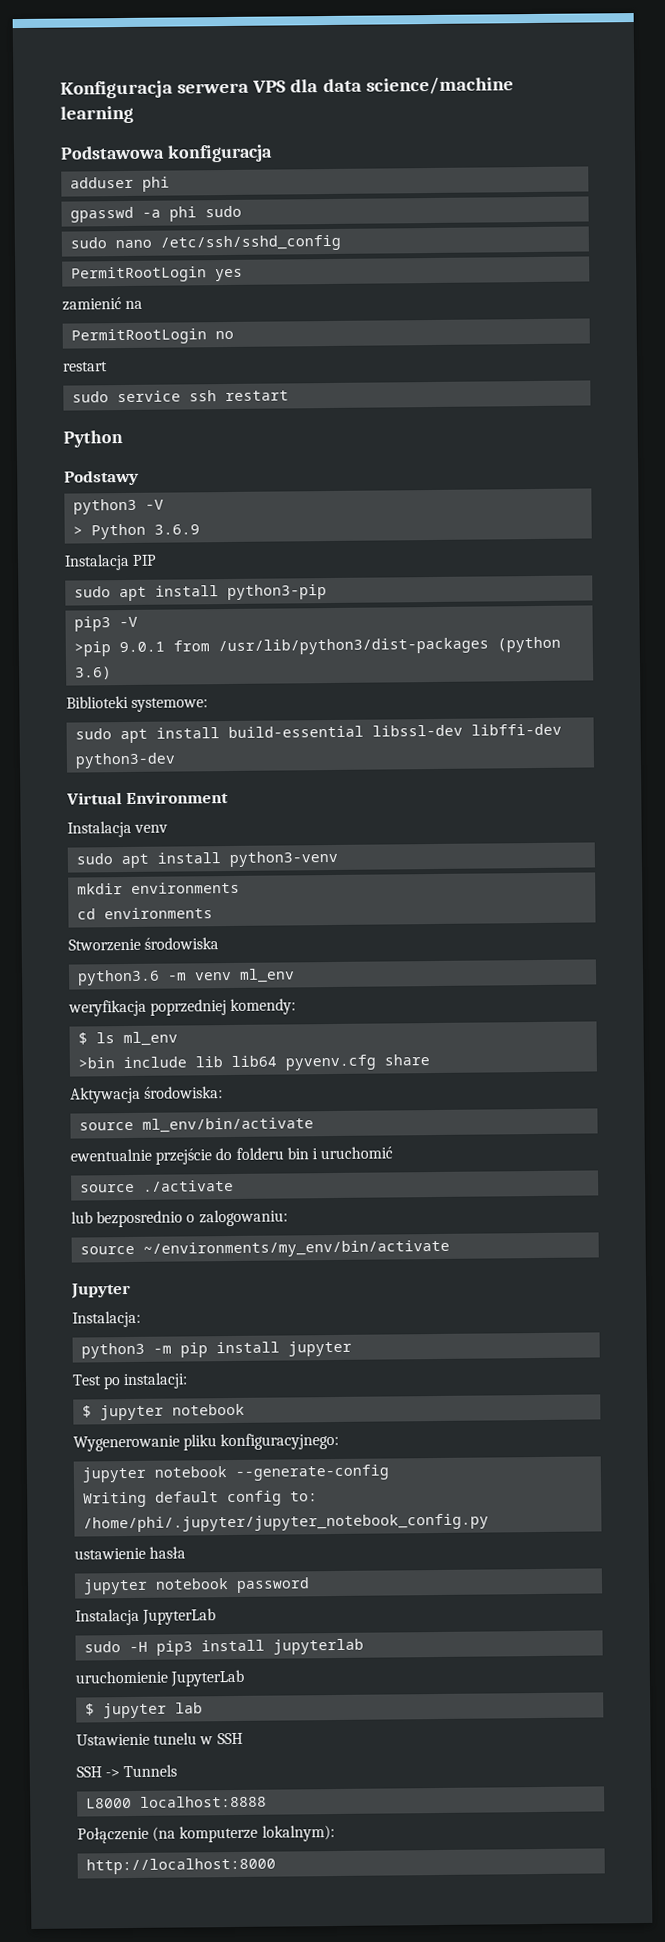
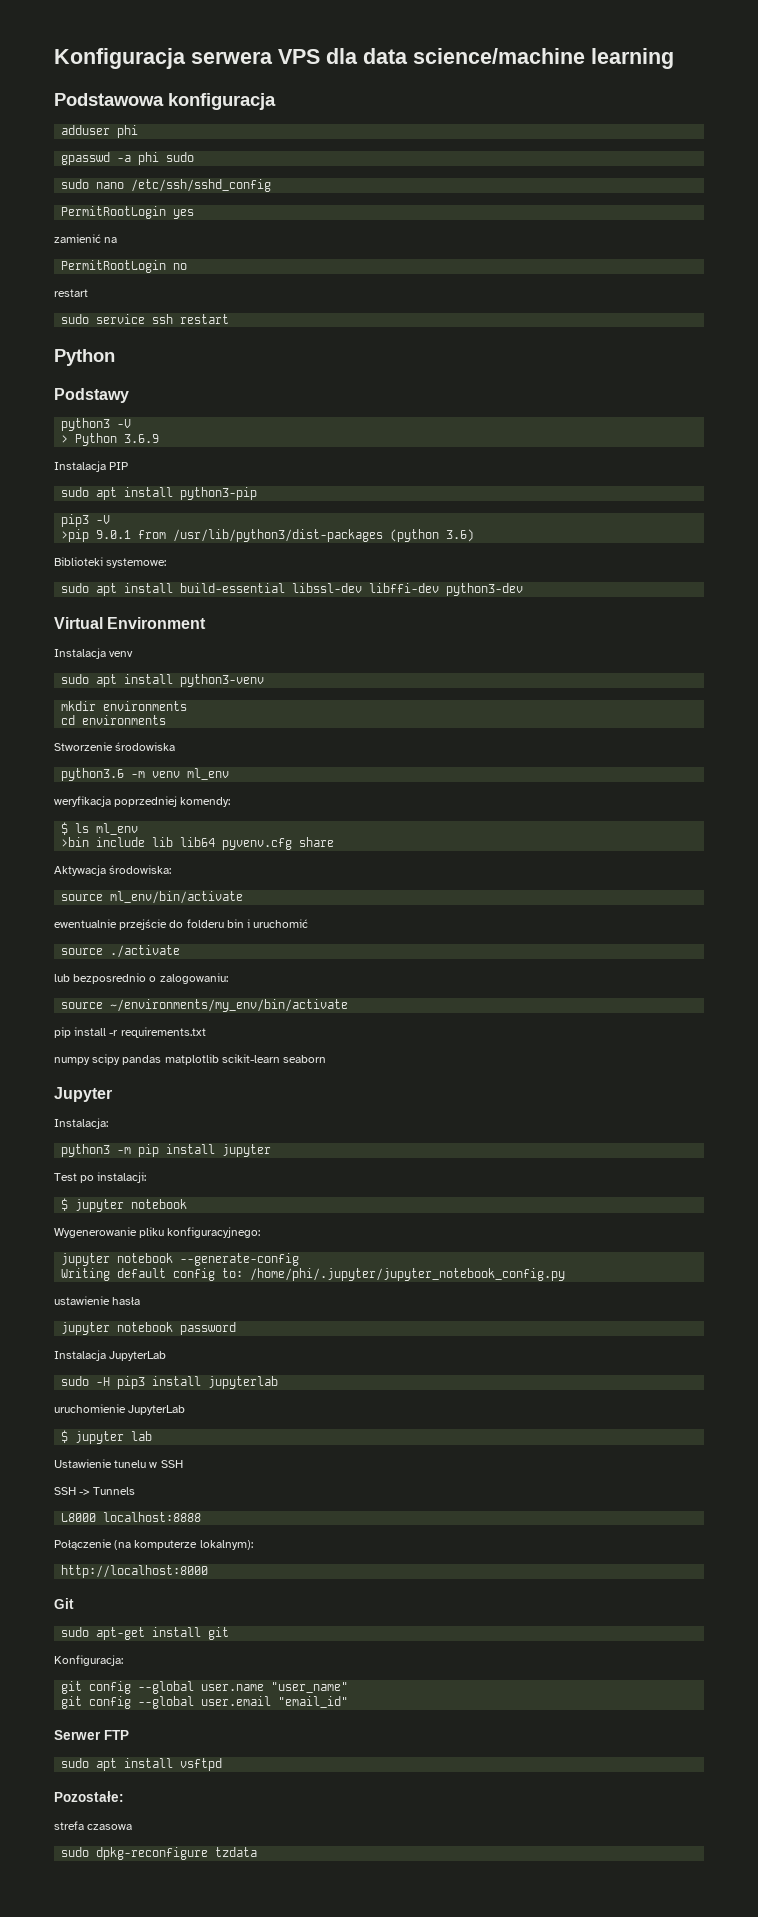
+ pip install -r requirements.txt
+ numpy scipy pandas matplotlib scikit-learn seaborn
+ Git
+ sudo apt-get install git
+ Konfiguracja:
+ git config --global user.name "user_name"
+ git config --global user.email "email_id"
+ Serwer FTP
+ sudo apt install vsftpd
+ Pozostałe:
+ strefa czasowa
+ sudo dpkg-reconfigure tzdata

